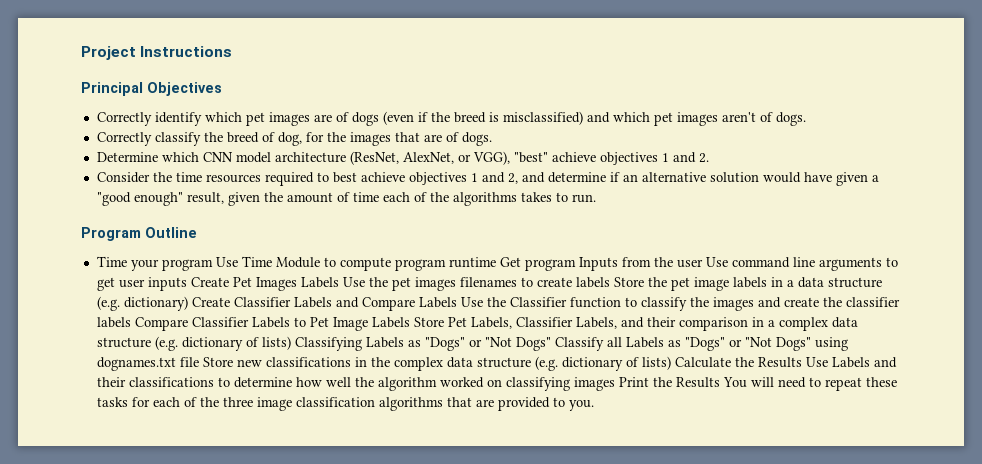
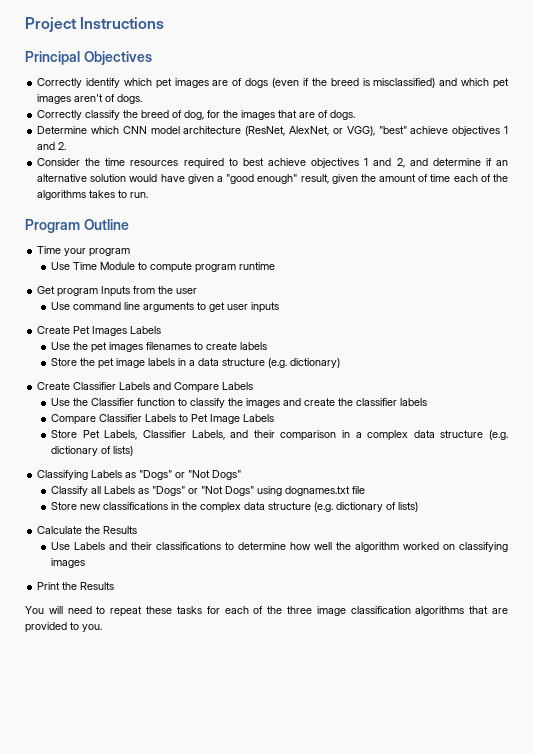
- Time your program Use Time Module to compute program runtime Get program Inputs from the user Use command line arguments to get user inputs Create Pet Images Labels Use the pet images filenames to create labels Store the pet image labels in a data structure (e.g. dictionary) Create Classifier Labels and Compare Labels Use the Classifier function to classify the images and create the classifier labels Compare Classifier Labels to Pet Image Labels Store Pet Labels, Classifier Labels, and their comparison in a complex data structure (e.g. dictionary of lists) Classifying Labels as "Dogs" or "Not Dogs" Classify all Labels as "Dogs" or "Not Dogs" using dognames.txt file Store new classifications in the complex data structure (e.g. dictionary of lists) Calculate the Results Use Labels and their classifications to determine how well the algorithm worked on classifying images Print the Results You will need to repeat these tasks for each of the three image classification algorithms that are provided to you.
+ Time your program
+ Use Time Module to compute program runtime
+ Get program Inputs from the user
+ Use command line arguments to get user inputs
+ Create Pet Images Labels
+ Use the pet images filenames to create labels
+ Store the pet image labels in a data structure (e.g. dictionary)
+ Create Classifier Labels and Compare Labels
+ Use the Classifier function to classify the images and create the classifier labels
+ Compare Classifier Labels to Pet Image Labels
+ Store Pet Labels, Classifier Labels, and their comparison in a complex data structure (e.g. dictionary of lists)
+ Classifying Labels as "Dogs" or "Not Dogs"
+ Classify all Labels as "Dogs" or "Not Dogs" using dognames.txt file
+ Store new classifications in the complex data structure (e.g. dictionary of lists)
+ Calculate the Results
+ Use Labels and their classifications to determine how well the algorithm worked on classifying images
+ Print the Results
+ You will need to repeat these tasks for each of the three image classification algorithms that are provided to you.

